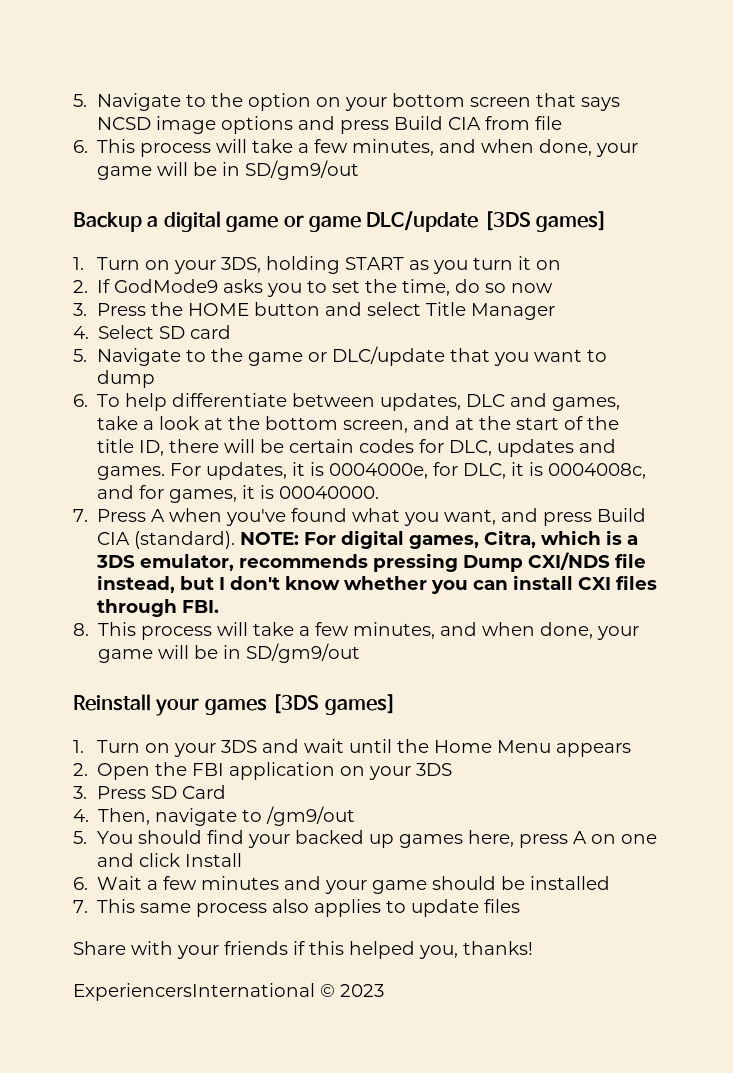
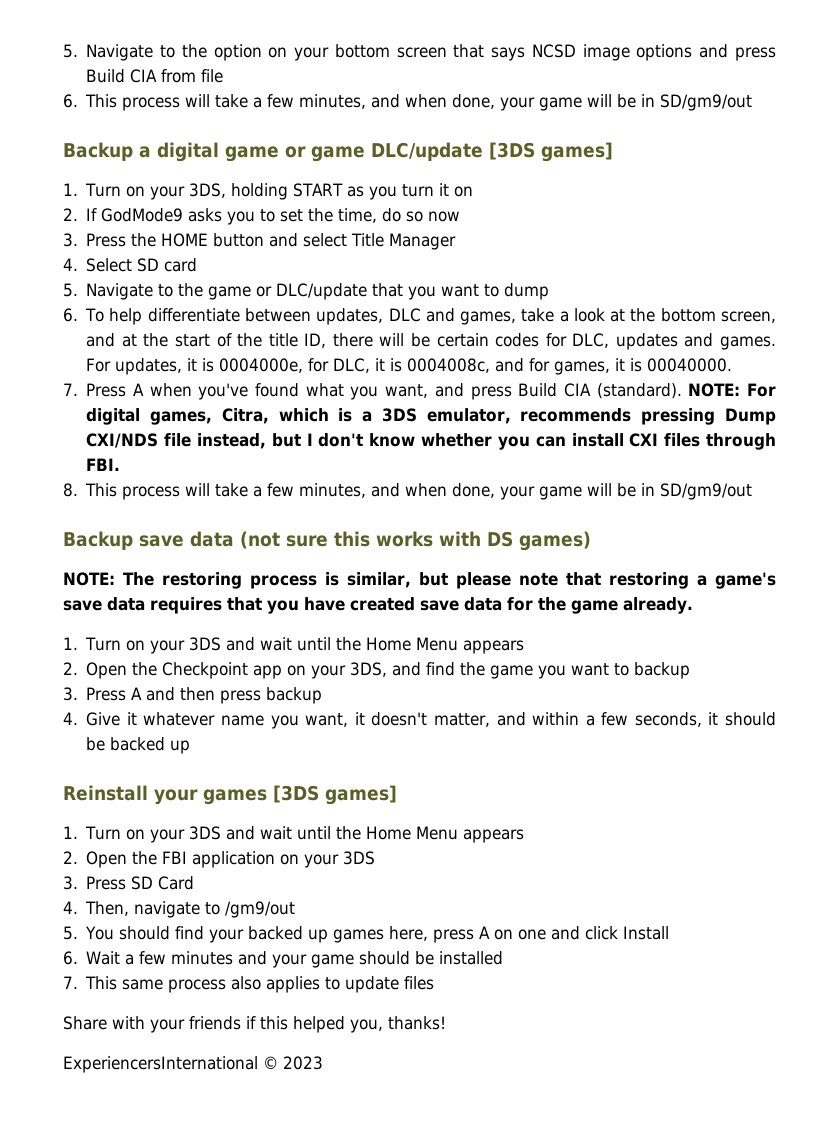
+ Backup save data (not sure this works with DS games)
+ NOTE: The restoring process is similar, but please note that restoring a game's save data requires that you have created save data for the game already.
+ 1. Turn on your 3DS and wait until the Home Menu appears
+ 2. Open the Checkpoint app on your 3DS, and find the game you want to backup
+ 3. Press A and then press backup
+ 4. Give it whatever name you want, it doesn't matter, and within a few seconds, it should be backed up

